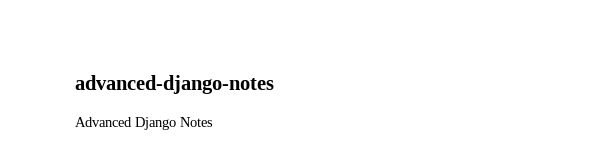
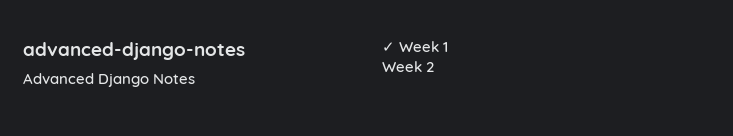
+ ✓ Week 1
+ Week 2

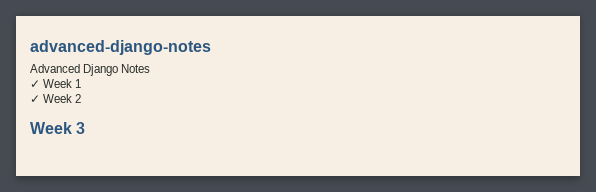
- Week 2
+ ✓ Week 2
+ Week 3

